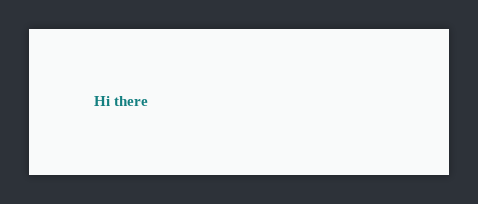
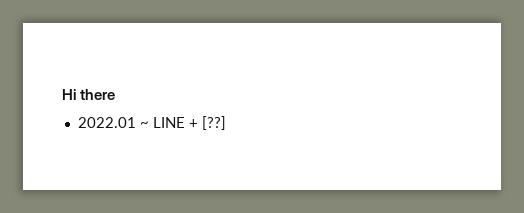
+ 2022.01 ~ LINE + [??]

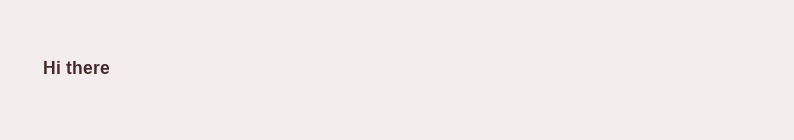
- 2022.01 ~ LINE + [??]

